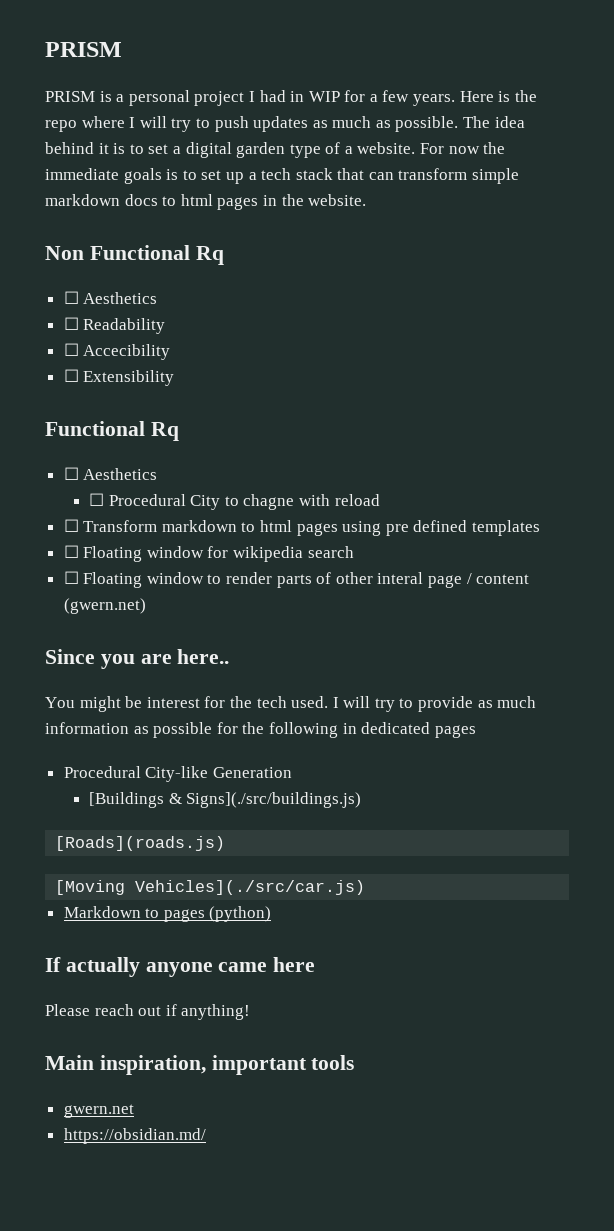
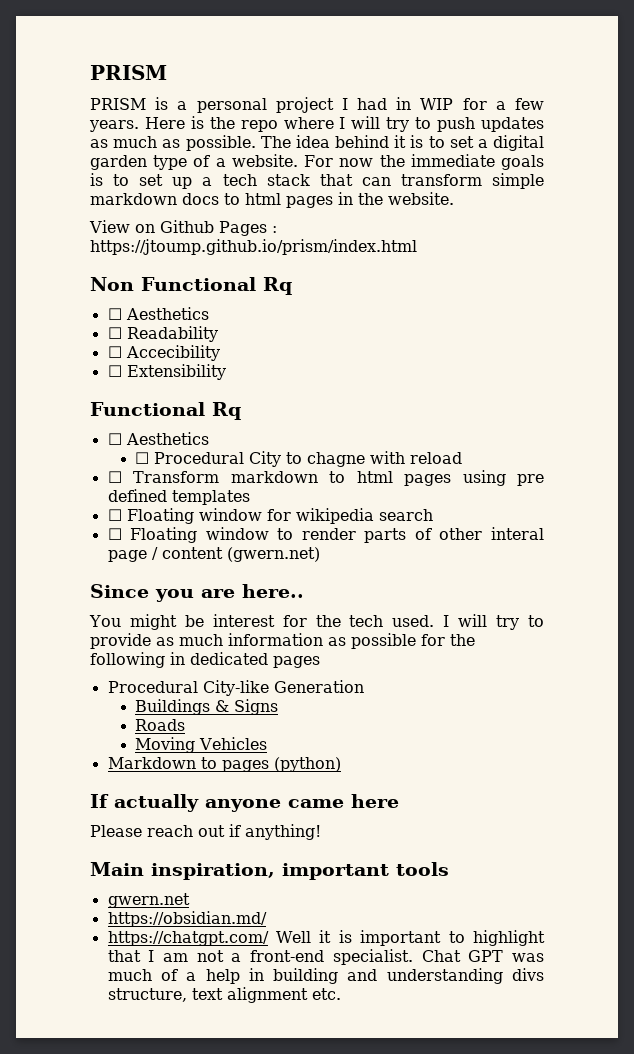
+ View on Github Pages : https://jtoump.github.io/prism/index.html
- [Buildings & Signs](./src/buildings.js)
- [Roads](roads.js)
- [Moving Vehicles](./src/car.js)
+ Buildings & Signs
+ Roads
+ Moving Vehicles
+ https://chatgpt.com/ Well it is important to highlight that I am not a front-end specialist. Chat GPT was much of a help in building and understanding divs structure, text alignment etc.

